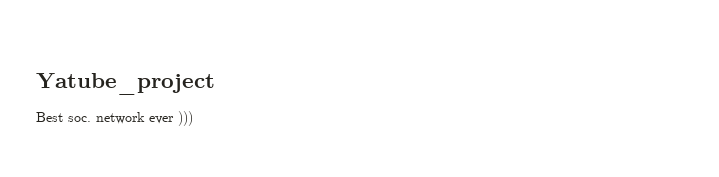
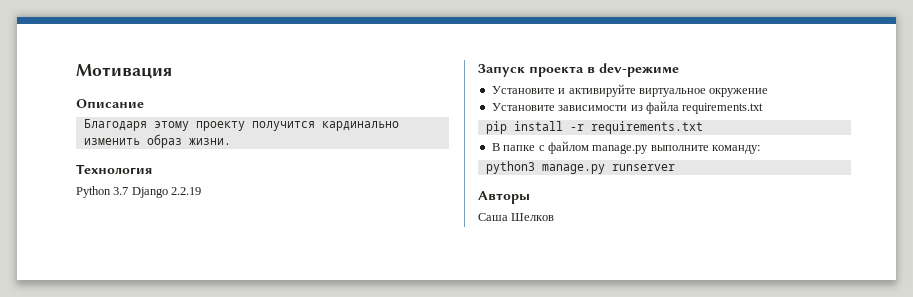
- Yatube_project
- Best soc. network ever )))
+ Мотивация
+ Описание
+ Благодаря этому проекту получится кардинально изменить образ жизни.
+ Технология
+ Python 3.7 Django 2.2.19
+ Запуск проекта в dev-режиме
+ Установите и активируйте виртуальное окружение
+ Установите зависимости из файла requirements.txt
+ pip install -r requirements.txt
+ В папке с файлом manage.py выполните команду:
+ python3 manage.py runserver
+ Авторы
+ Саша Шелков

